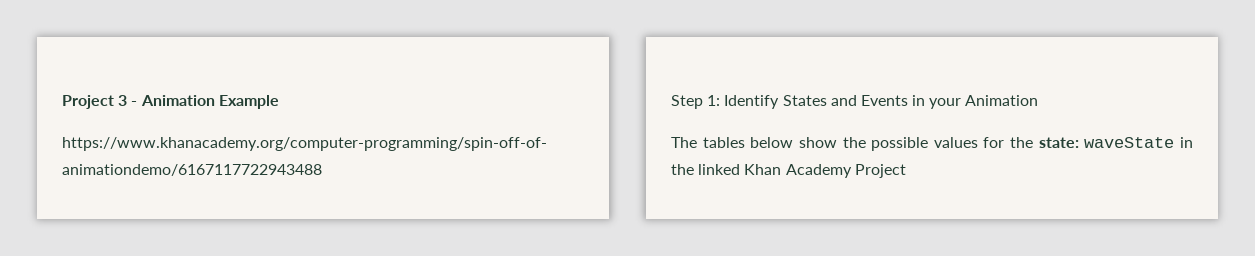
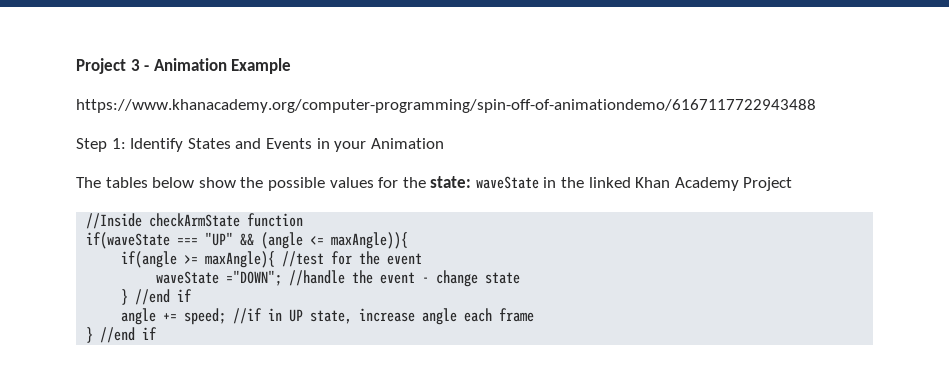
+ //Inside checkArmState function
+ if(waveState === "UP" && (angle <= maxAngle)){
+ if(angle >= maxAngle){ //test for the event
+ waveState ="DOWN"; //handle the event - change state
+ } //end if
+ angle += speed; //if in UP state, increase angle each frame
+ } //end if

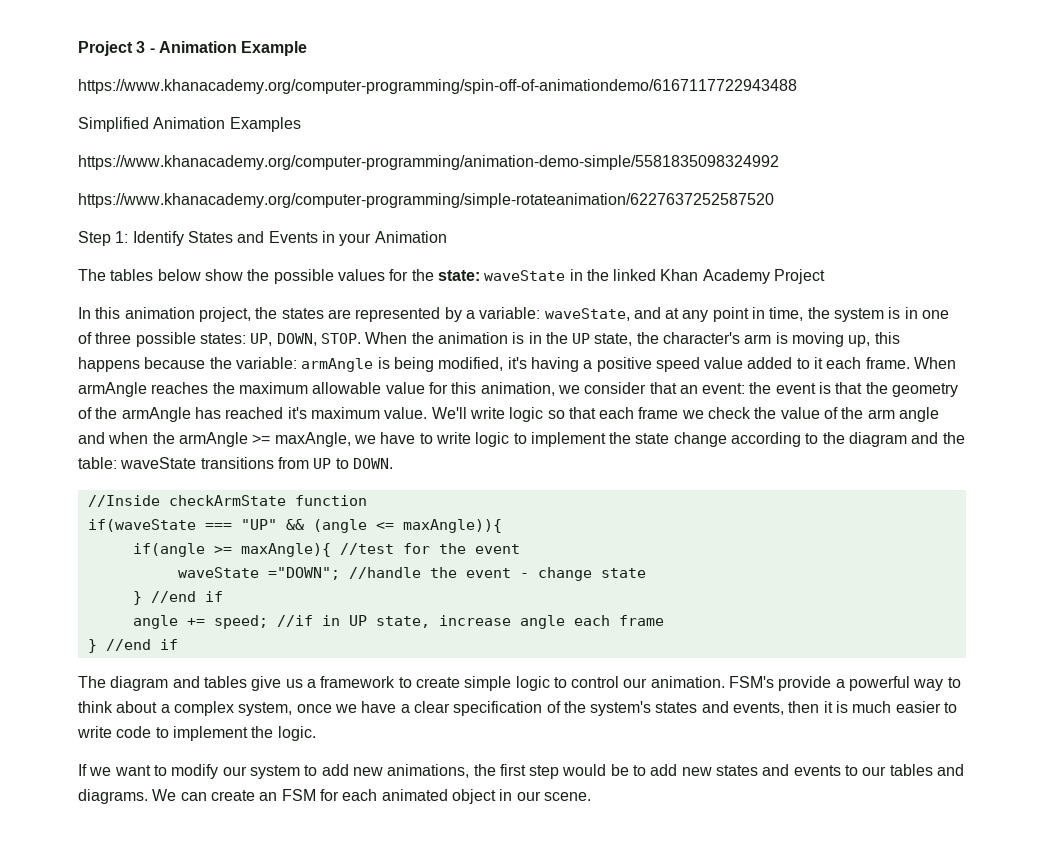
+ Simplified Animation Examples
+ https://www.khanacademy.org/computer-programming/animation-demo-simple/5581835098324992
+ https://www.khanacademy.org/computer-programming/simple-rotateanimation/6227637252587520
+ In this animation project, the states are represented by a variable: waveState, and at any point in time, the system is in one of three possible states: UP, DOWN, STOP. When the animation is in the UP state, the character's arm is moving up, this happens because the variable: armAngle is being modified, it's having a positive speed value added to it each frame. When armAngle reaches the maximum allowable value for this animation, we consider that an event: the event is that the geometry of the armAngle has reached it's maximum value. We'll write logic so that each frame we check the value of the arm angle and when the armAngle >= maxAngle, we have to write logic to implement the state change according to the diagram and the table: waveState transitions from UP to DOWN.
+ The diagram and tables give us a framework to create simple logic to control our animation. FSM's provide a powerful way to think about a complex system, once we have a clear specification of the system's states and events, then it is much easier to write code to implement the logic.
+ If we want to modify our system to add new animations, the first step would be to add new states and events to our tables and diagrams. We can create an FSM for each animated object in our scene.

